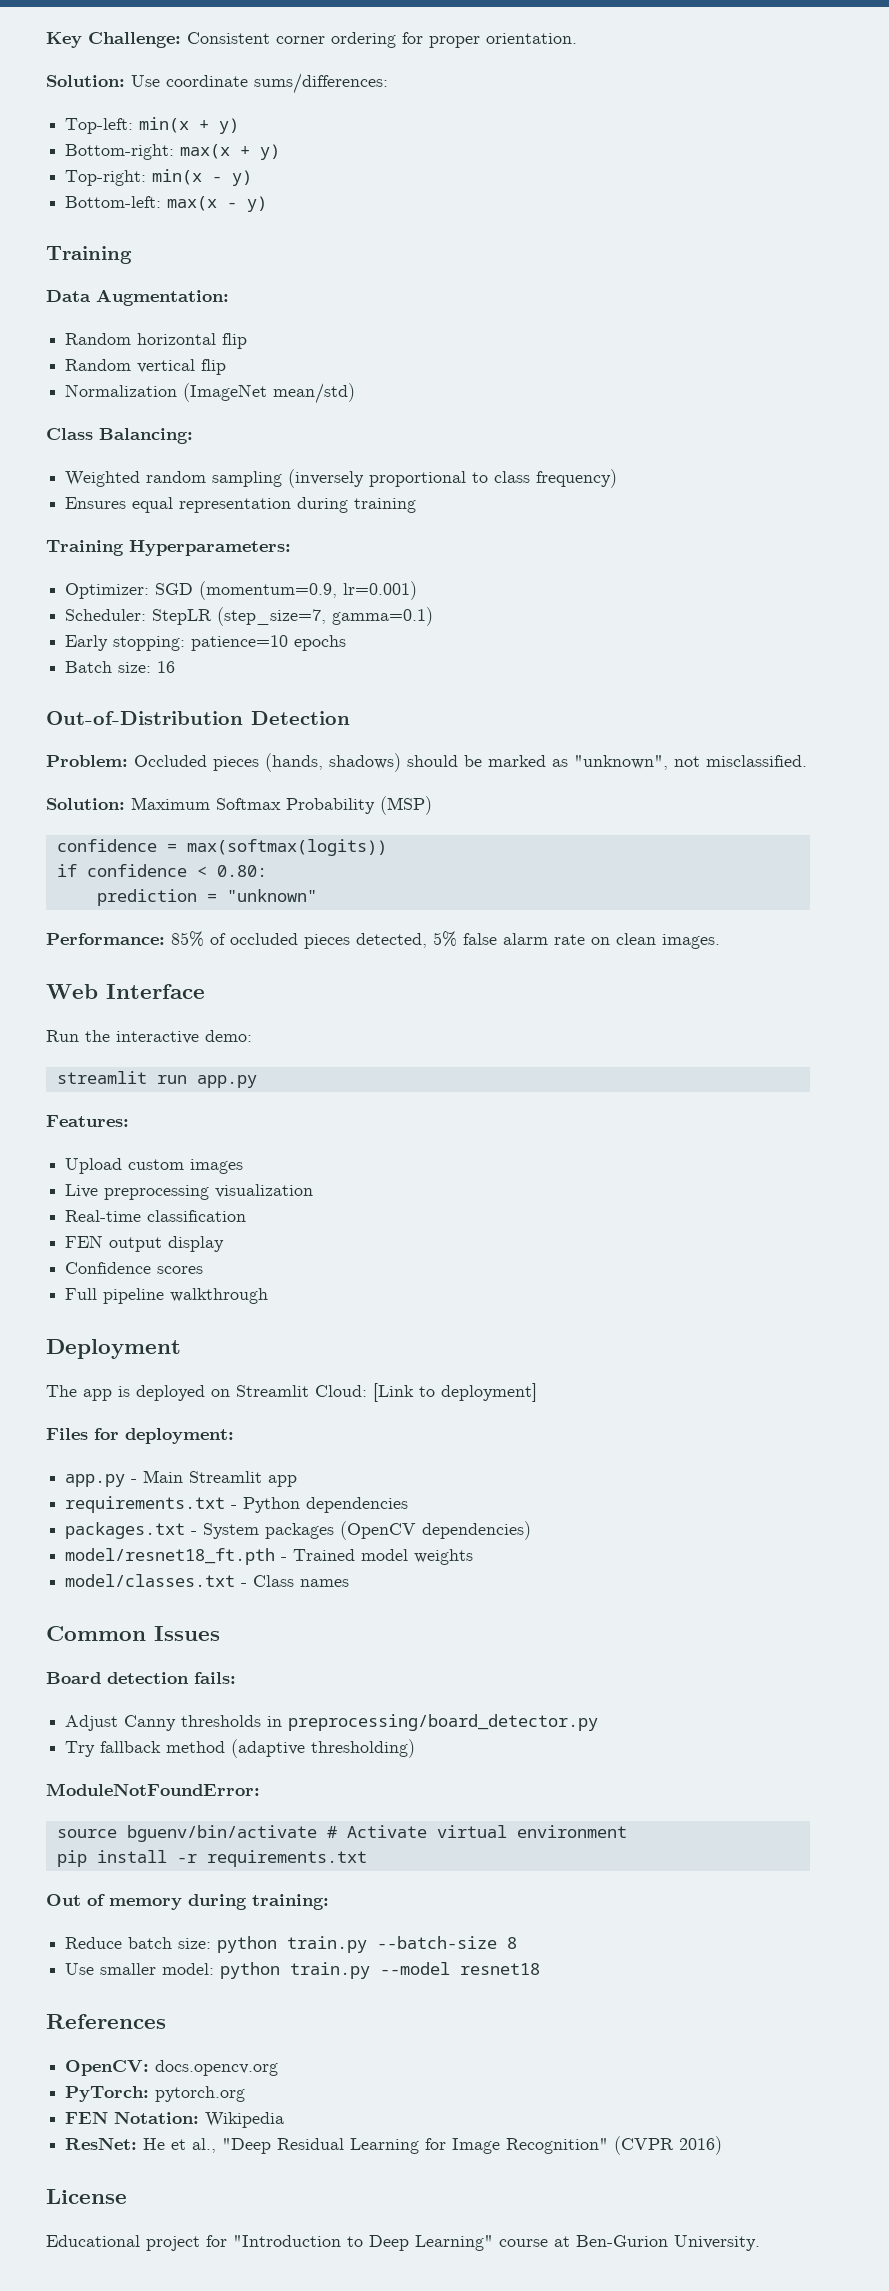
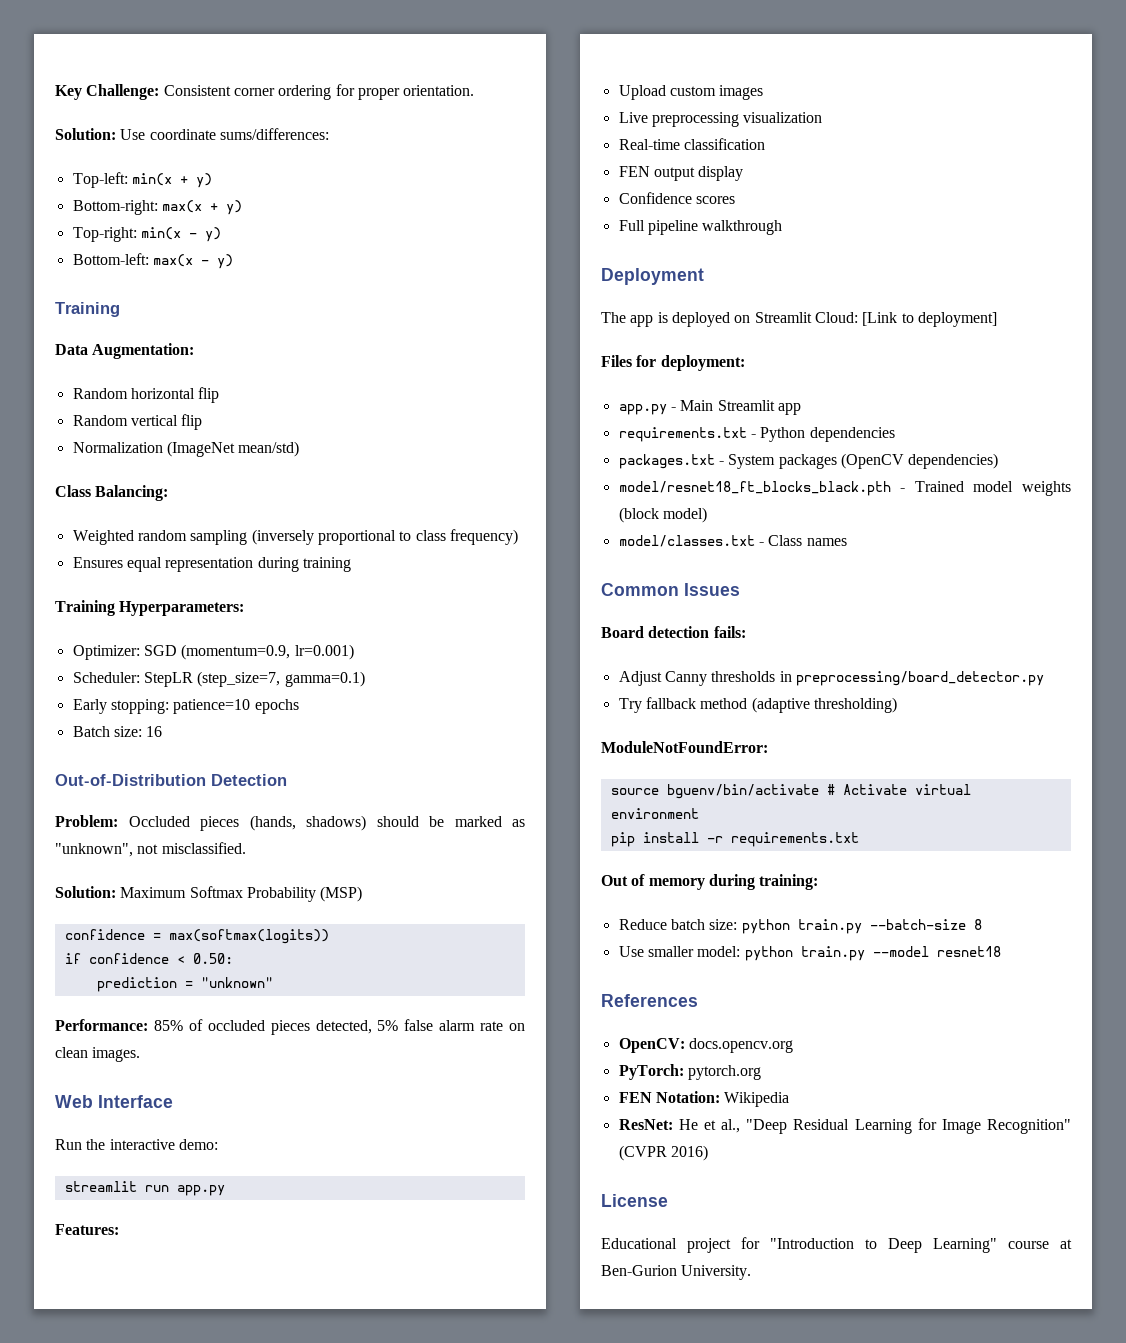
- if confidence < 0.80:
+ if confidence < 0.50:
- model/resnet18_ft.pth - Trained model weights
+ model/resnet18_ft_blocks_black.pth - Trained model weights (block model)

